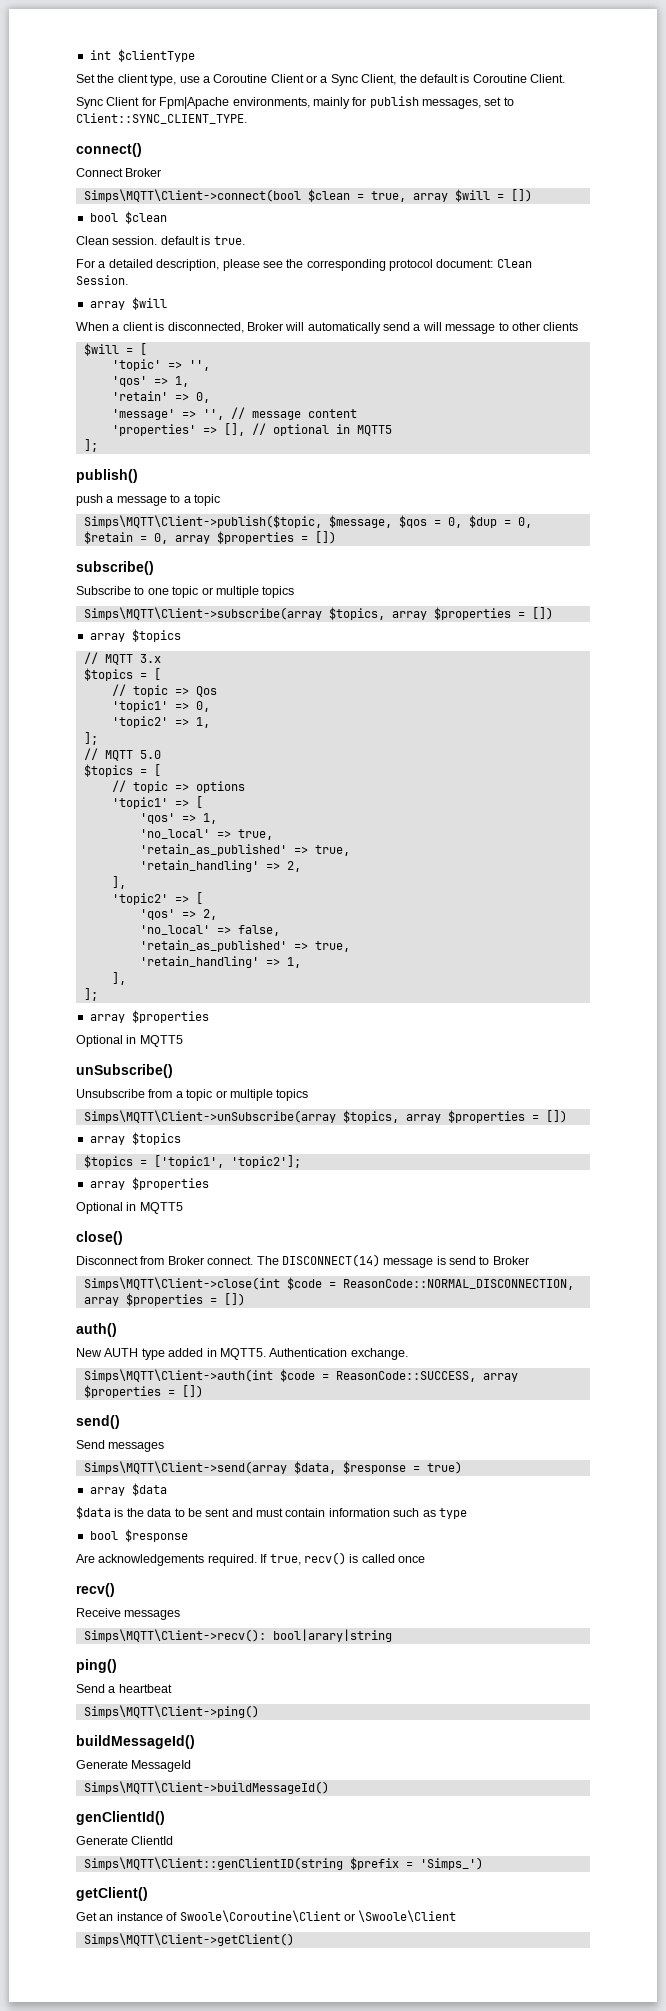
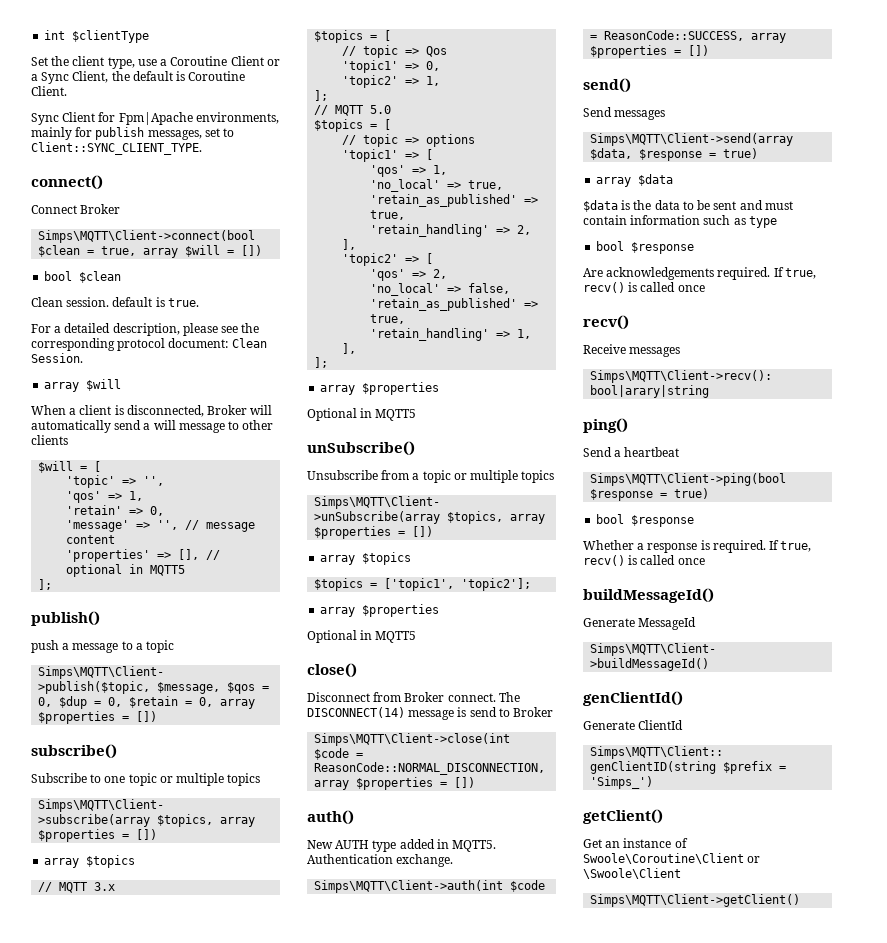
- Simps\MQTT\Client->ping()
+ Simps\MQTT\Client->ping(bool $response = true)
+ bool $response
+ Whether a response is required. If true, recv() is called once

